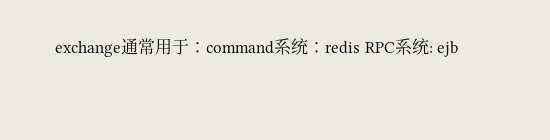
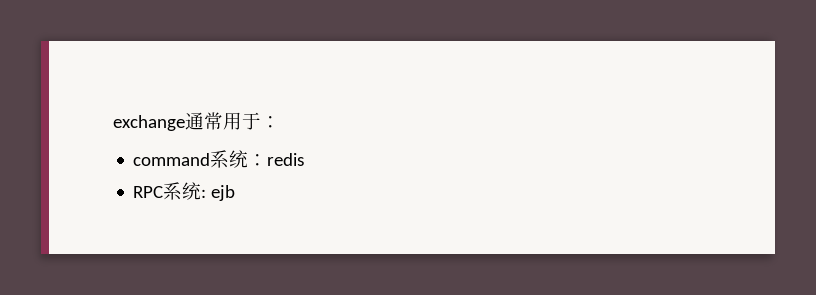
- exchange通常用于：command系统：redis RPC系统: ejb
+ exchange通常用于：
+ command系统：redis
+ RPC系统: ejb

